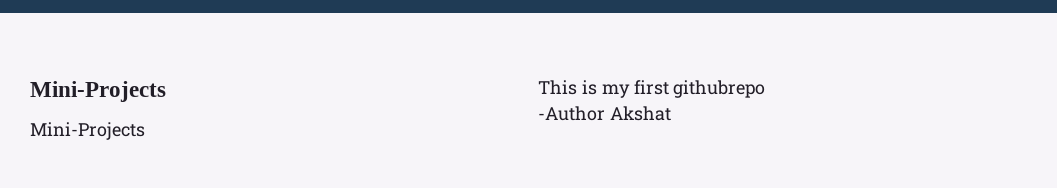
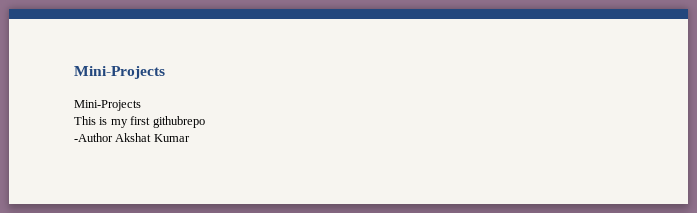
- -Author Akshat
+ -Author Akshat Kumar

